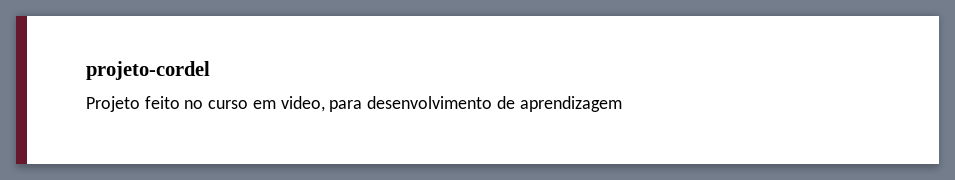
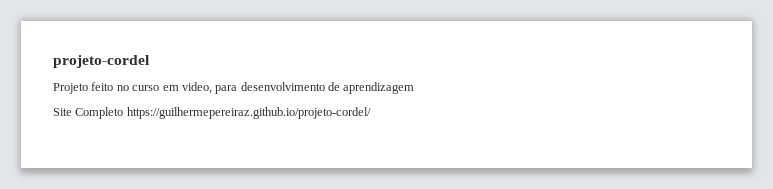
+ Site Completo https://guilhermepereiraz.github.io/projeto-cordel/

